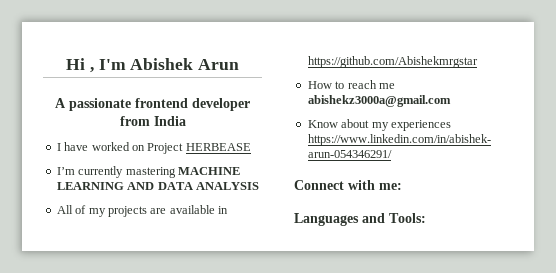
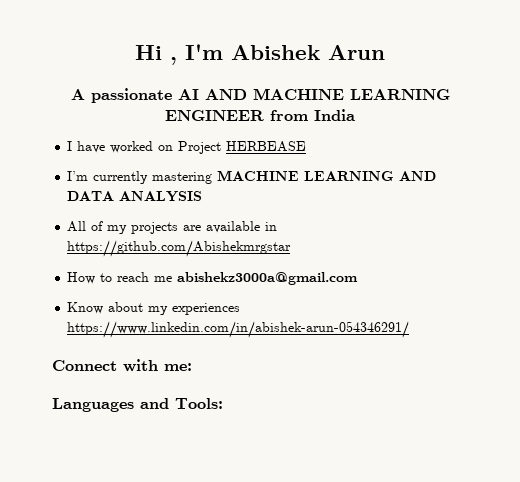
- A passionate frontend developer from India
+ A passionate AI AND MACHINE LEARNING ENGINEER from India

